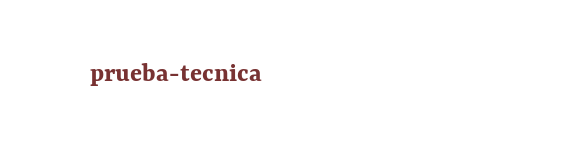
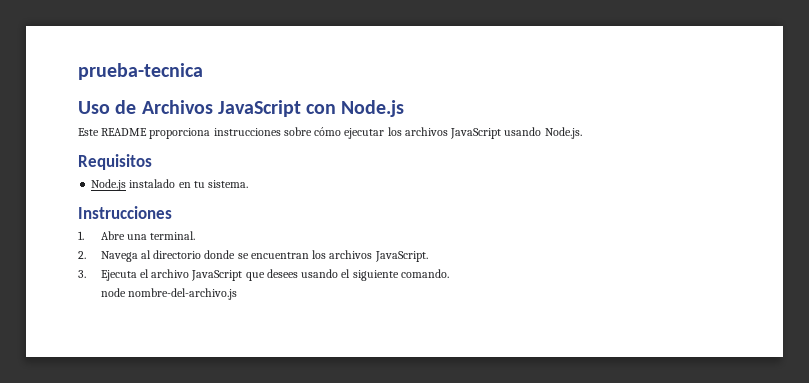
+ Uso de Archivos JavaScript con Node.js
+ Este README proporciona instrucciones sobre cómo ejecutar los archivos JavaScript usando Node.js.
+ Requisitos
+ Node.js instalado en tu sistema.
+ Instrucciones
+ 1. Abre una terminal.
+ 2. Navega al directorio donde se encuentran los archivos JavaScript.
+ 3. Ejecuta el archivo JavaScript que desees usando el siguiente comando.
+ node nombre-del-archivo.js

